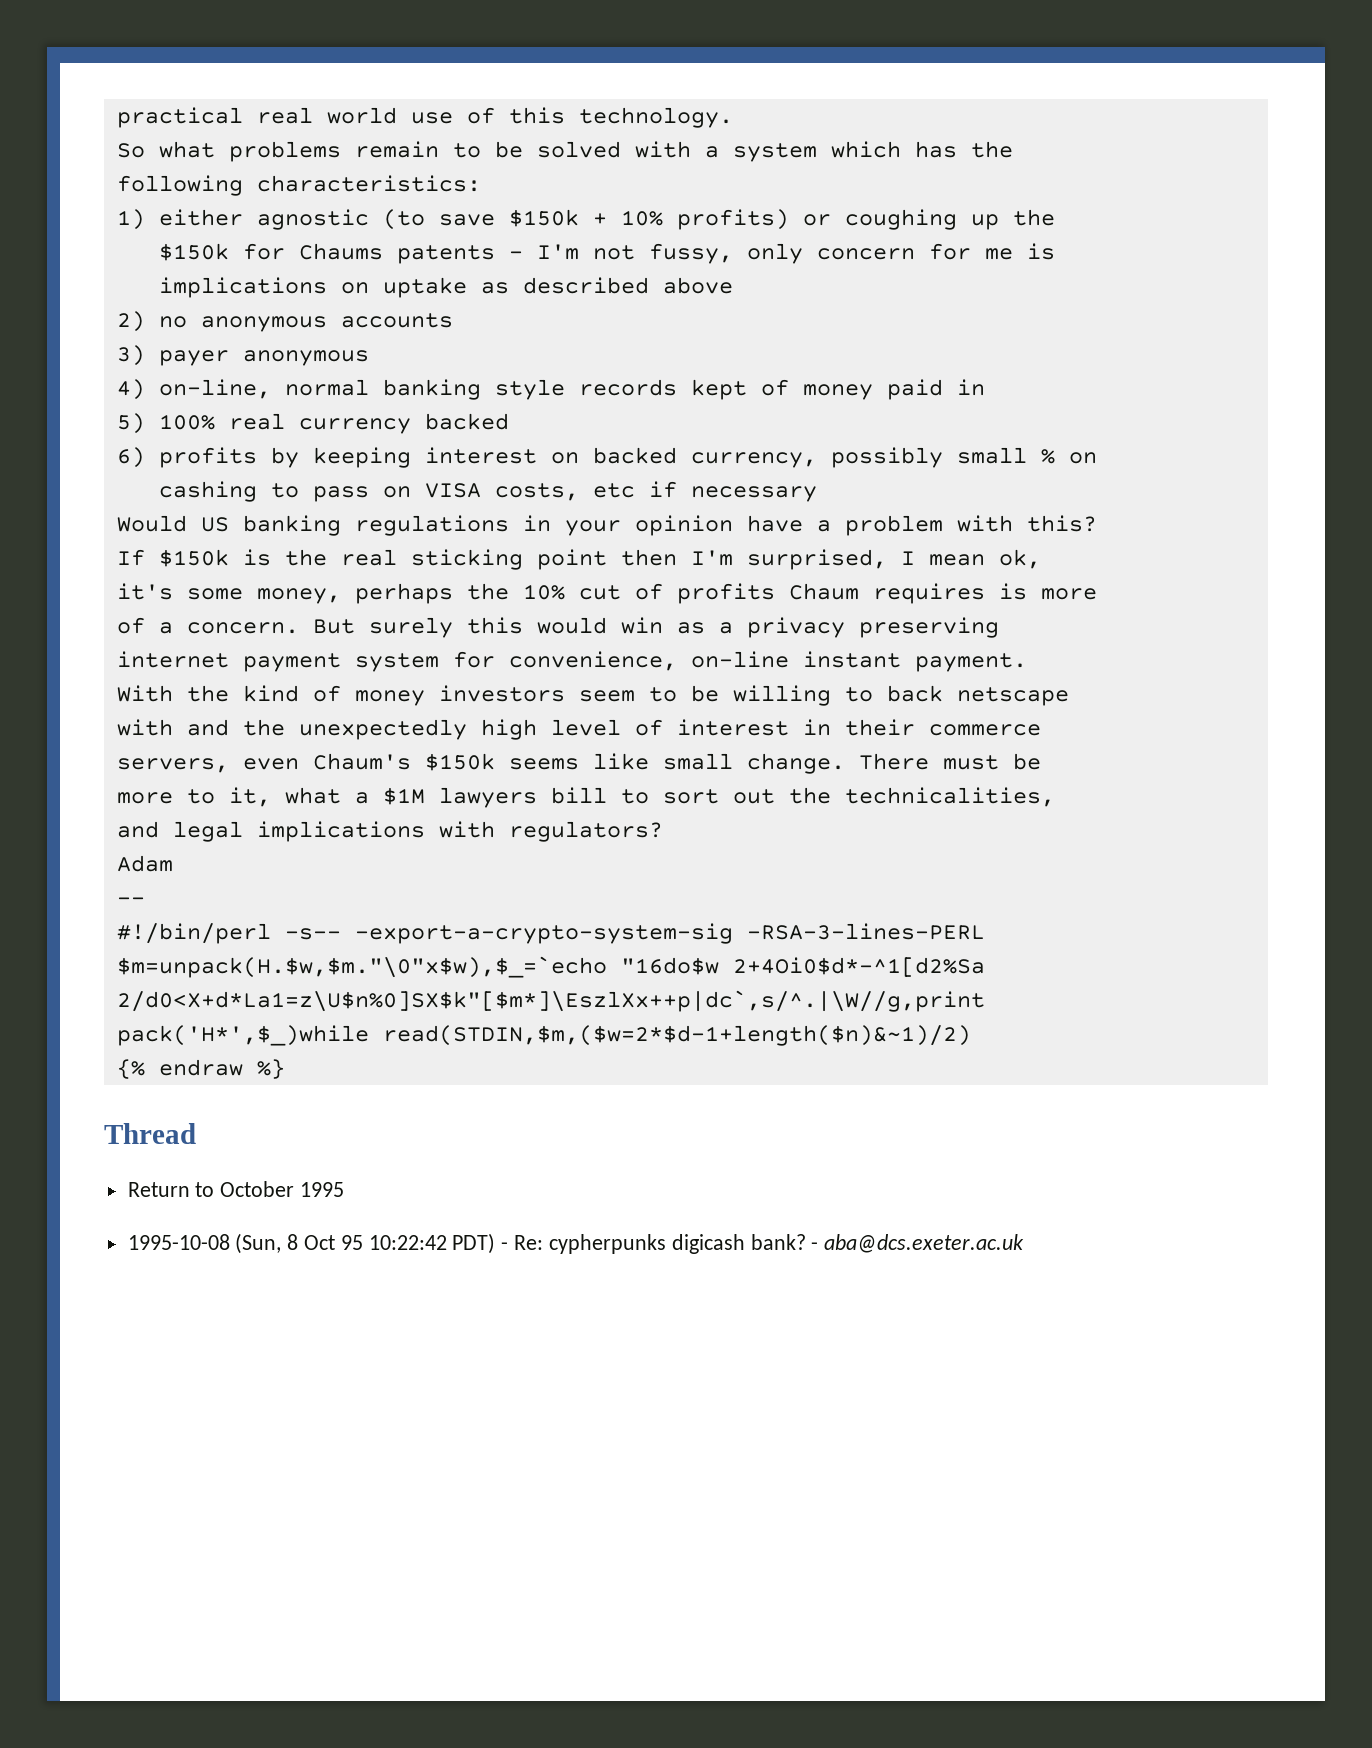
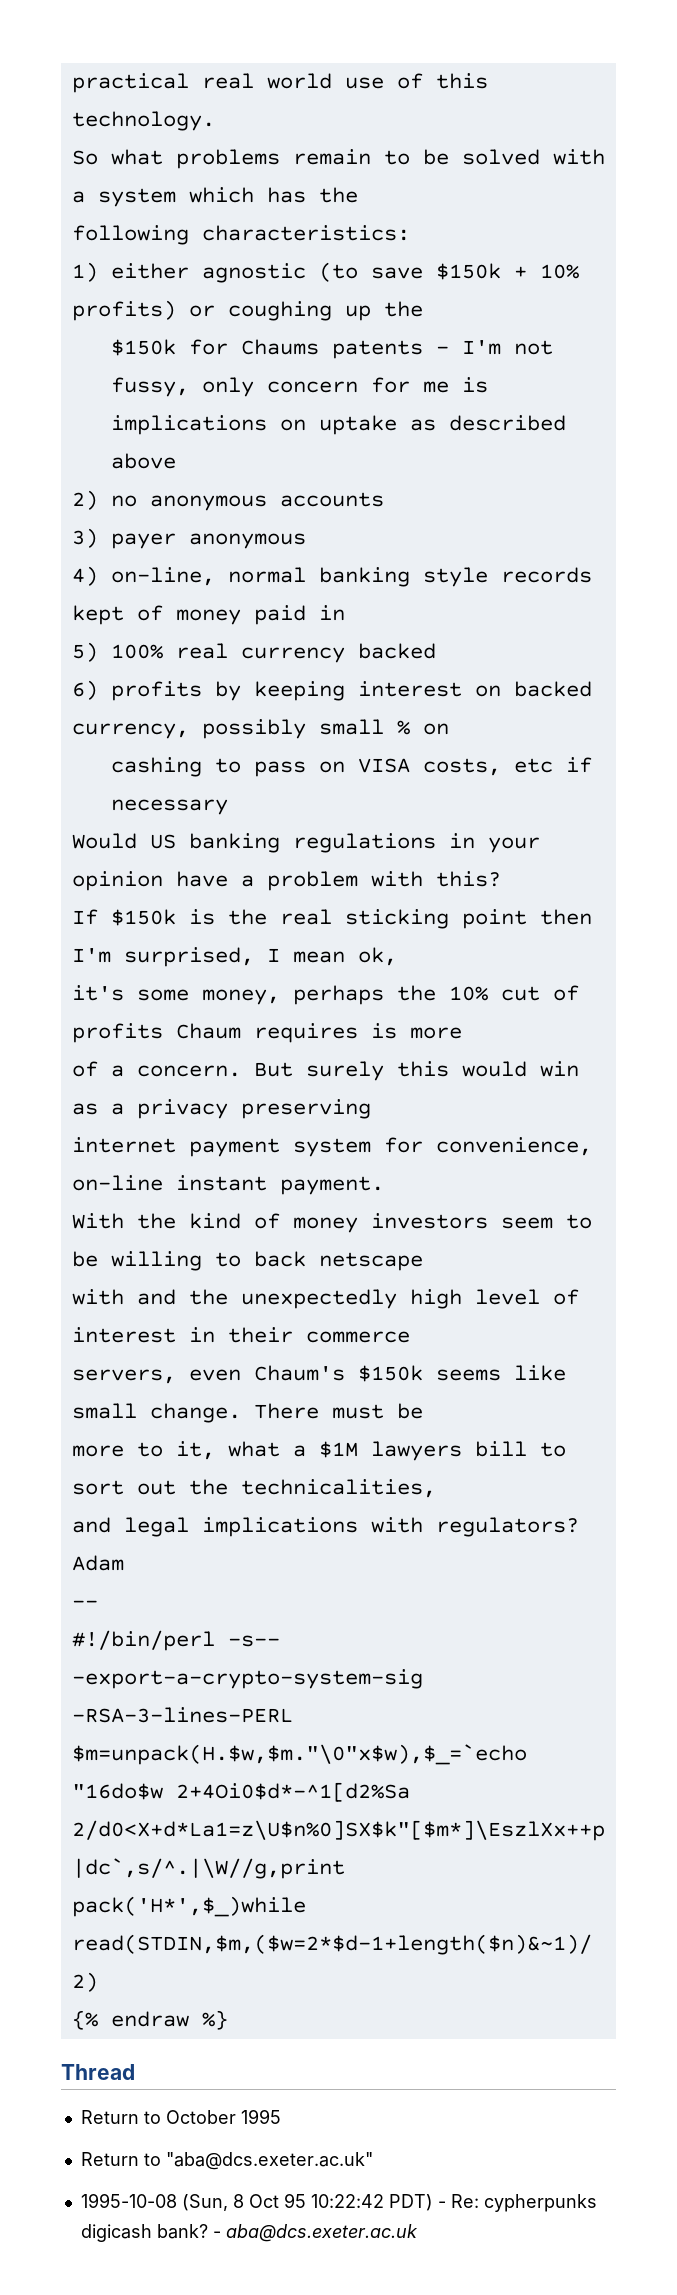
+ Return to "aba@dcs.exeter.ac.uk"

